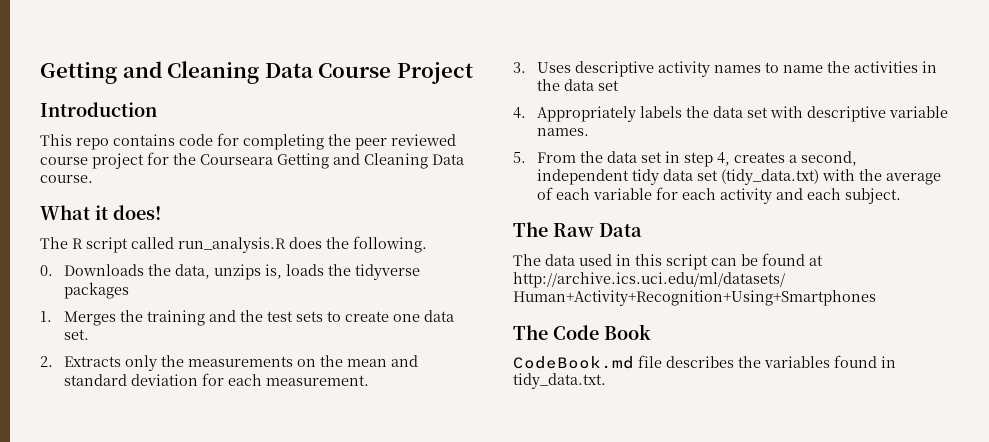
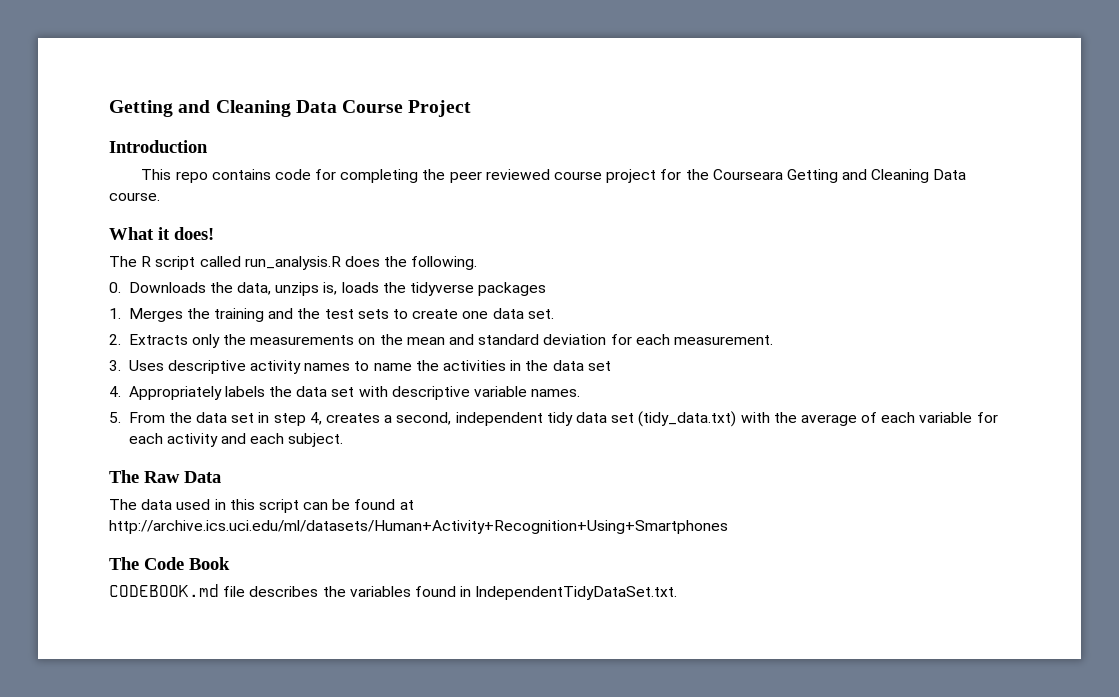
- CodeBook.md file describes the variables found in tidy_data.txt.
+ CODEBOOK.md file describes the variables found in IndependentTidyDataSet.txt.

